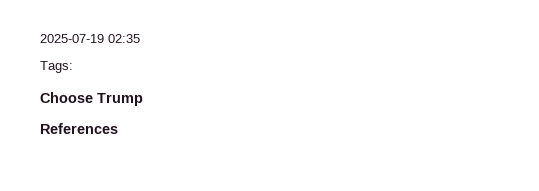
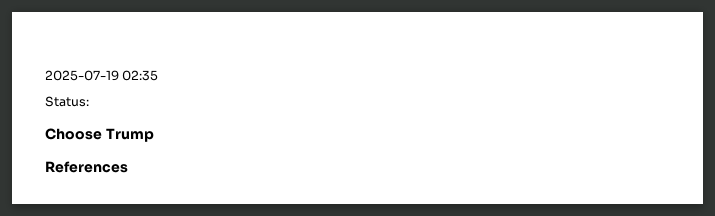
- Tags:
+ Status:

